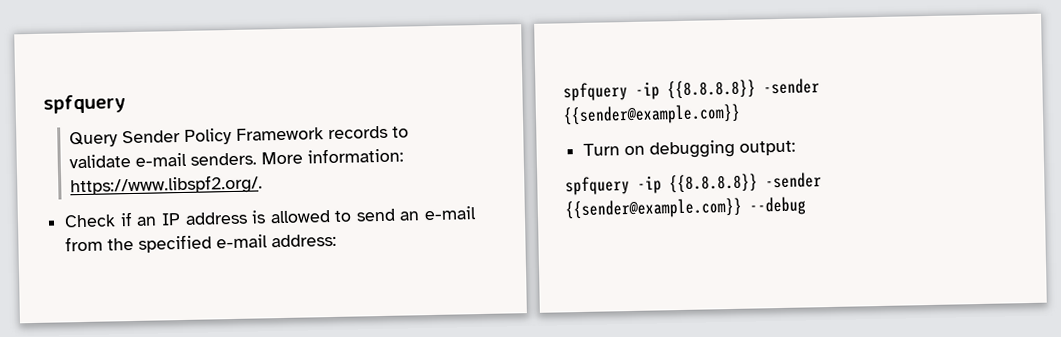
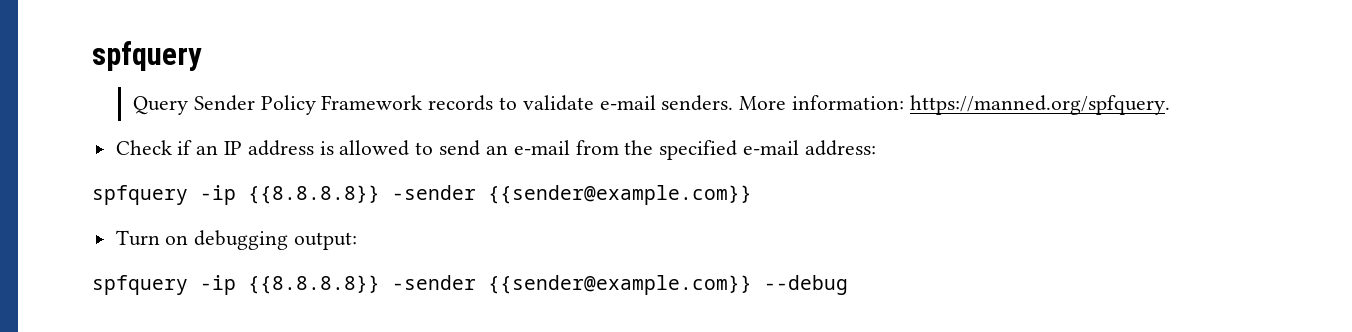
- More information: https://www.libspf2.org/.
+ More information: https://manned.org/spfquery.

